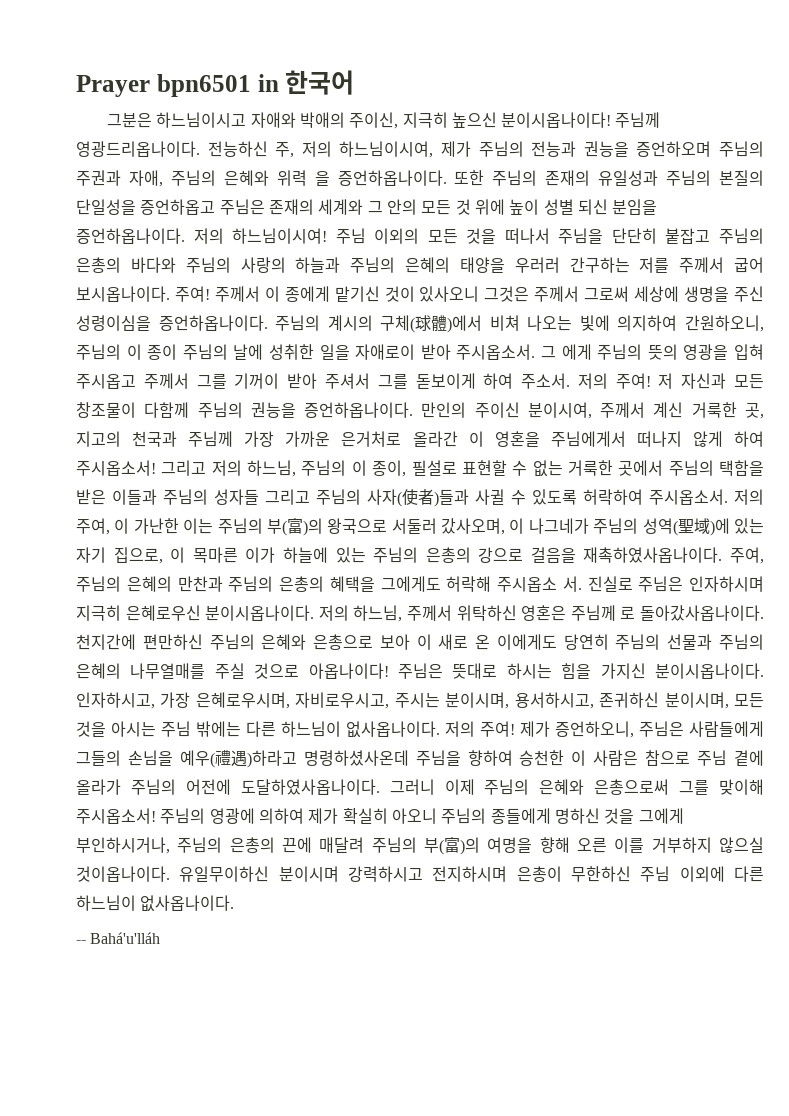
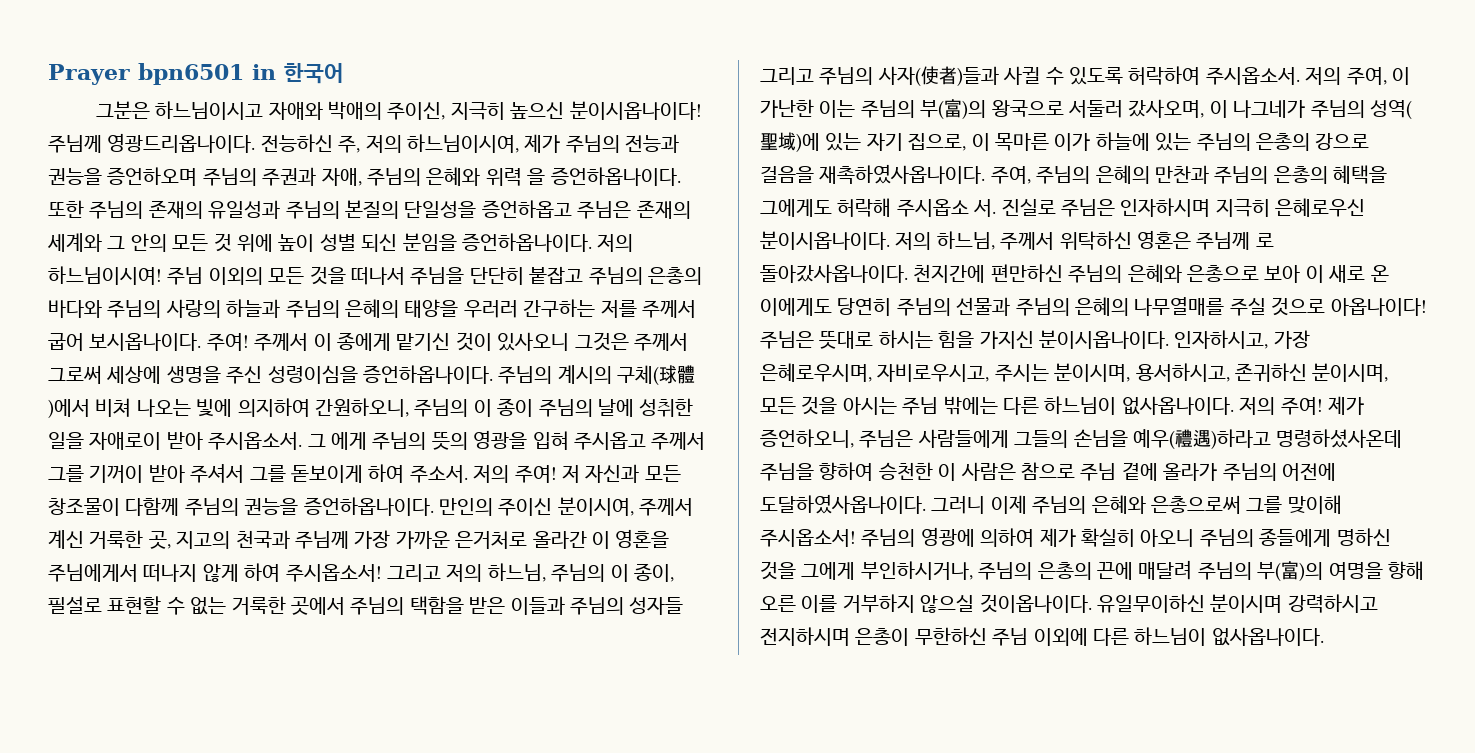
- -- Bahá'u'lláh

